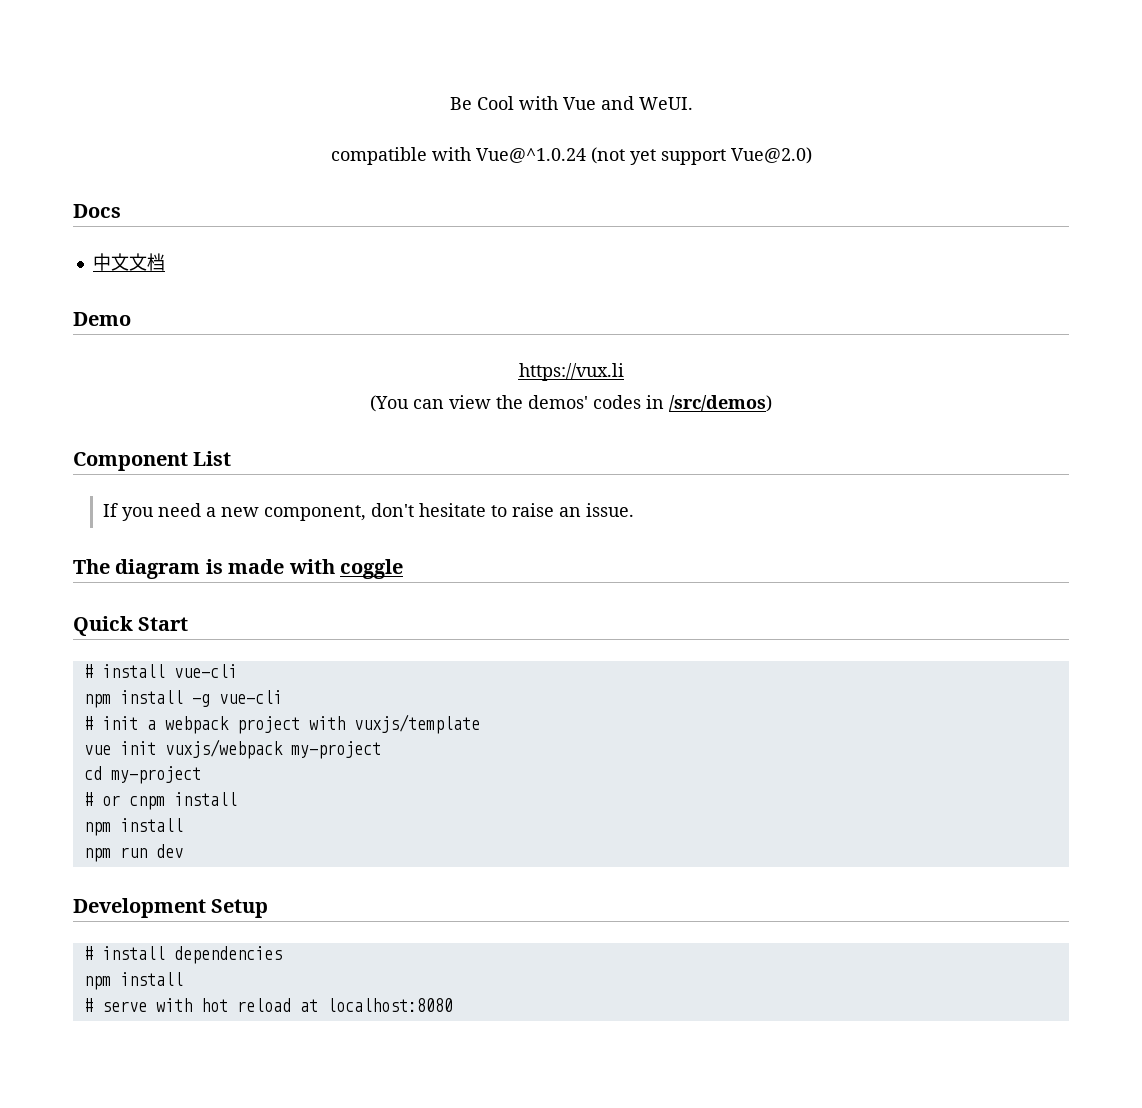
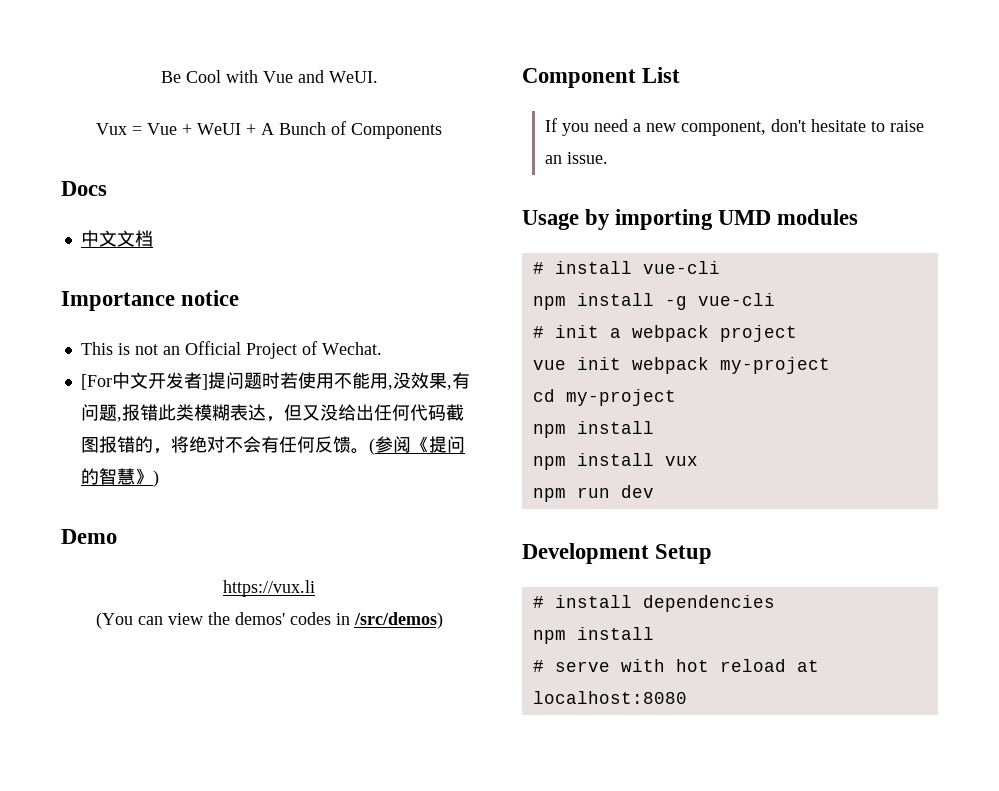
- compatible with Vue@^1.0.24 (not yet support Vue@2.0)
+ Vux = Vue + WeUI + A Bunch of Components
  Docs
  中文文档
+ Importance notice
+ This is not an Official Project of Wechat.
+ [For中文开发者]提问题时若使用不能用,没效果,有问题,报错此类模糊表达，但又没给出任何代码截图报错的，将绝对不会有任何反馈。(参阅《提问的智慧》)
- The diagram is made with coggle
- Quick Start
+ Usage by importing UMD modules
- # init a webpack project with vuxjs/template
+ # init a webpack project
- vue init vuxjs/webpack my-project
+ vue init webpack my-project
  cd my-project
- # or cnpm install
  npm install
+ npm install vux

